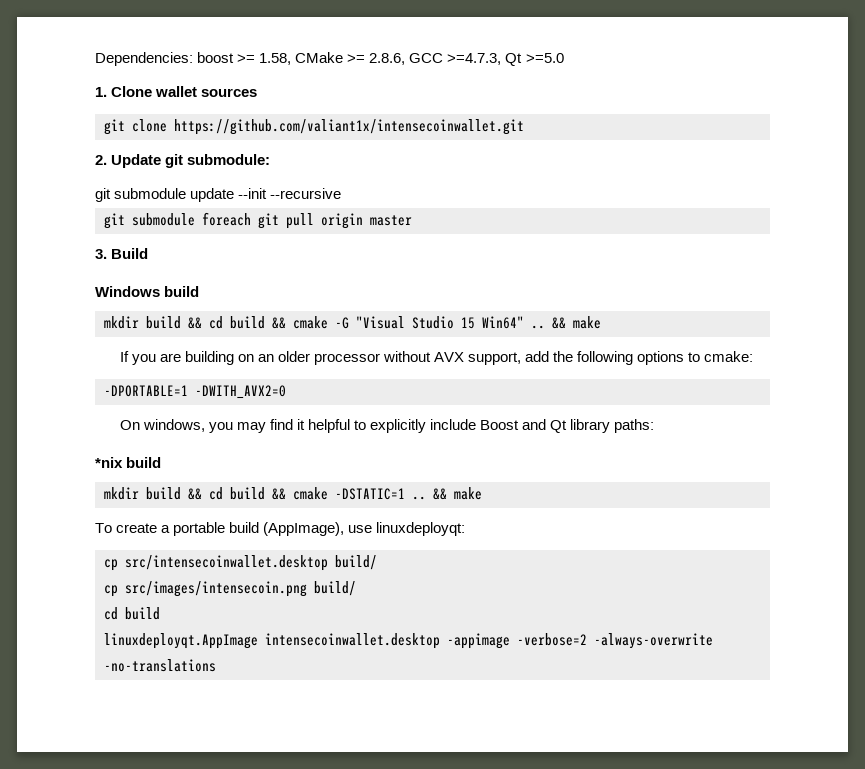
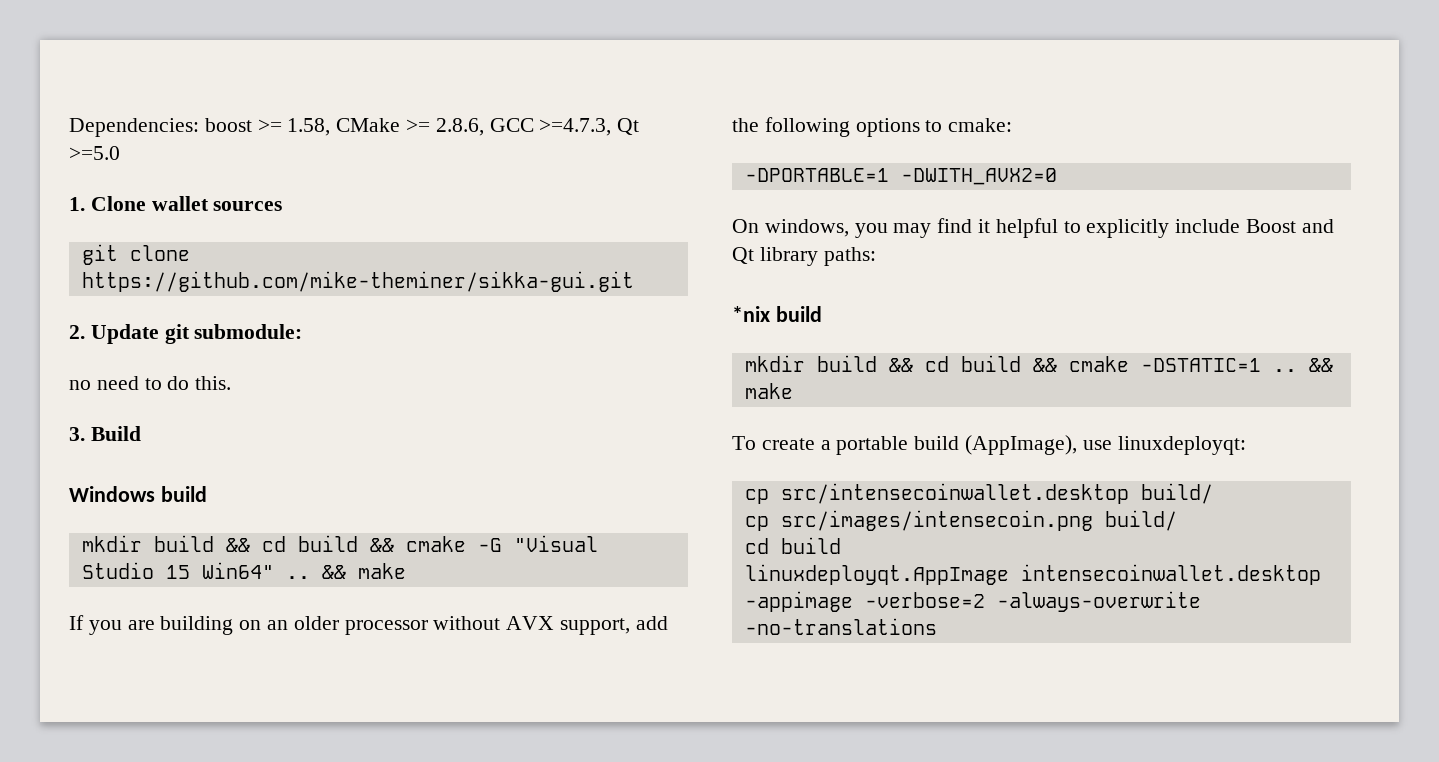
- git clone https://github.com/valiant1x/intensecoinwallet.git
+ git clone https://github.com/mike-theminer/sikka-gui.git
- git submodule update --init --recursive
- git submodule foreach git pull origin master
+ no need to do this.

